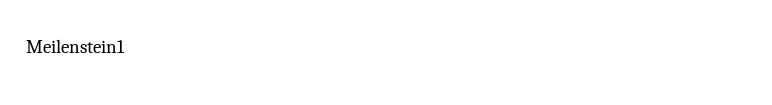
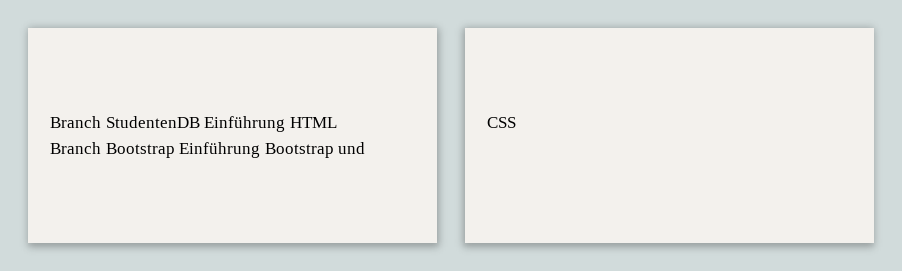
- Meilenstein1
+ Branch StudentenDB Einführung HTML Branch Bootstrap Einführung Bootstrap und CSS

